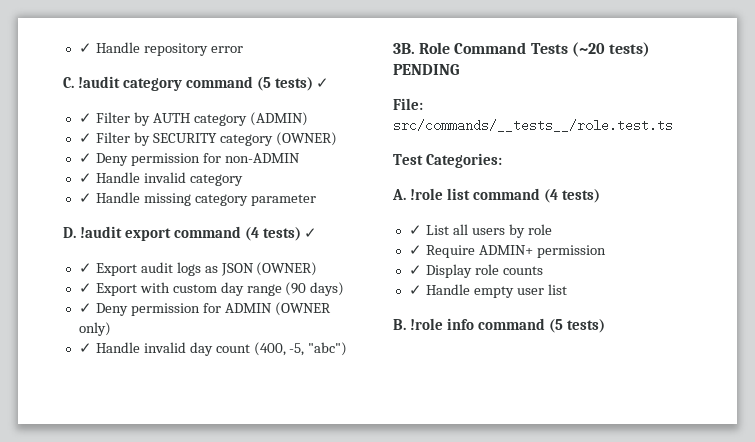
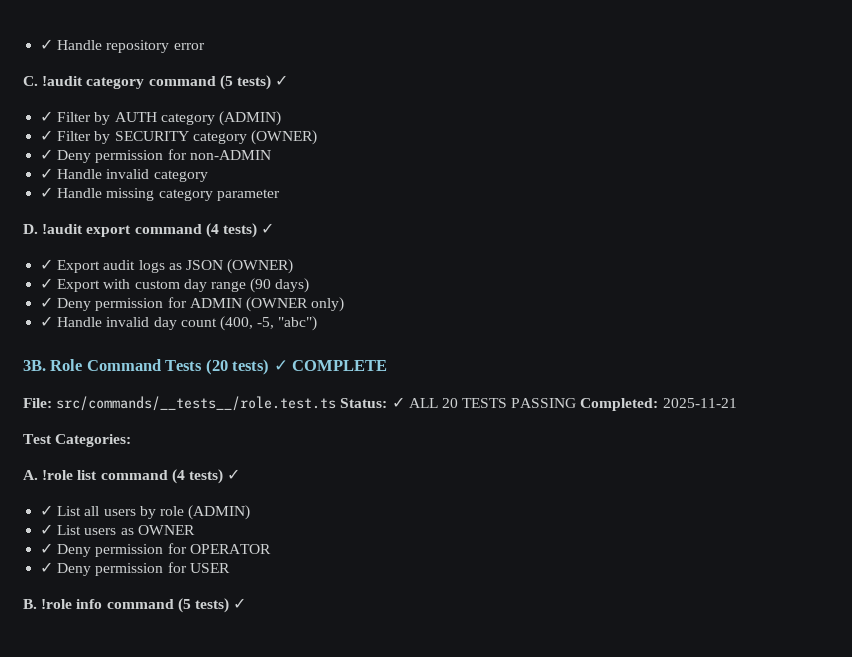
- Role Command Tests (~20 tests) PENDING
- File: src/commands/__tests__/role.test.ts
+ Role Command Tests (20 tests) ✓ COMPLETE
+ File: src/commands/__tests__/role.test.ts Status: ✓ ALL 20 TESTS PASSING Completed: 2025-11-21
- A. !role list command (4 tests)
+ A. !role list command (4 tests) ✓
- ✓ List all users by role
- ✓ Require ADMIN+ permission
- ✓ Display role counts
- ✓ Handle empty user list
+ ✓ List all users by role (ADMIN)
+ ✓ List users as OWNER
+ ✓ Deny permission for OPERATOR
+ ✓ Deny permission for USER
- B. !role info command (5 tests)
+ B. !role info command (5 tests) ✓

